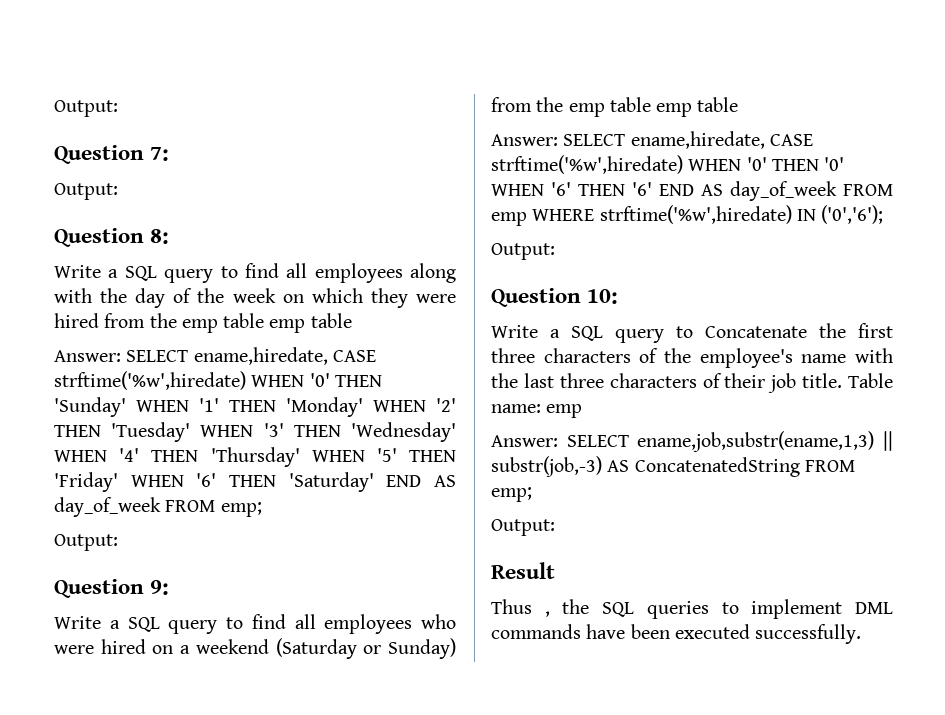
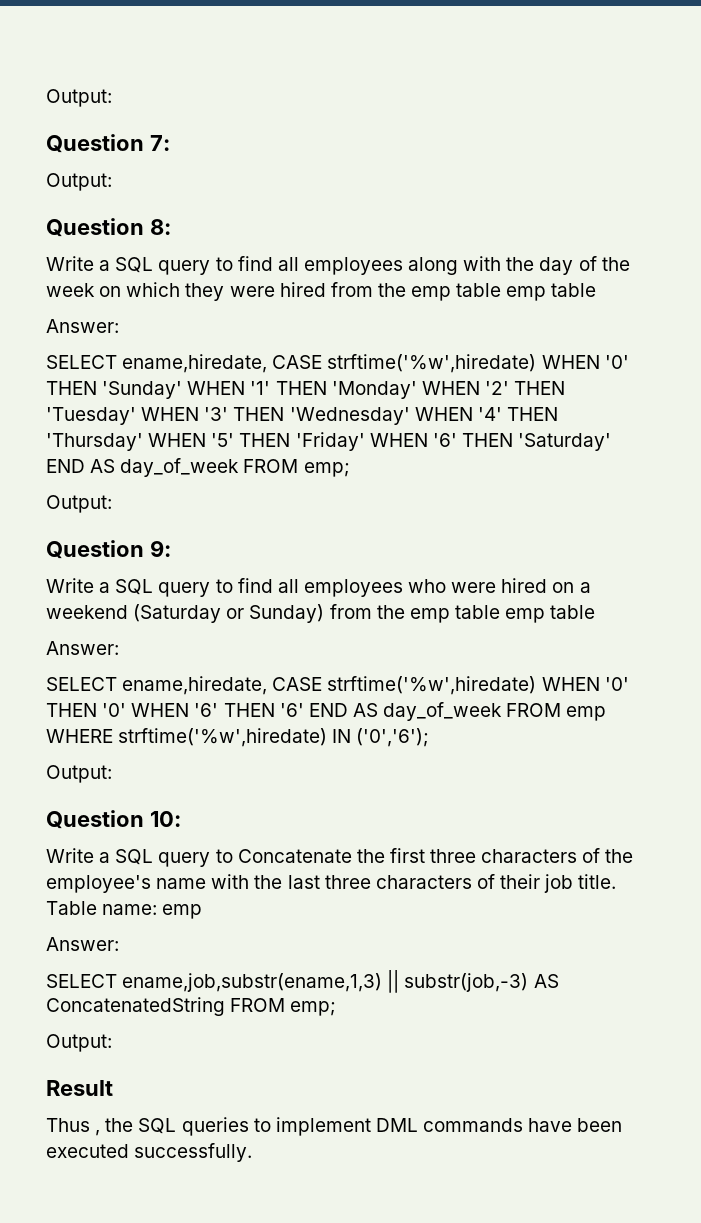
  Write a SQL query to find all employees along with the day of the week on which they were hired from the emp table emp table
- Answer: SELECT ename,hiredate, CASE strftime('%w',hiredate) WHEN '0' THEN 'Sunday' WHEN '1' THEN 'Monday' WHEN '2' THEN 'Tuesday' WHEN '3' THEN 'Wednesday' WHEN '4' THEN 'Thursday' WHEN '5' THEN 'Friday' WHEN '6' THEN 'Saturday' END AS day_of_week FROM emp;
+ Answer:
+ SELECT ename,hiredate, CASE strftime('%w',hiredate) WHEN '0' THEN 'Sunday' WHEN '1' THEN 'Monday' WHEN '2' THEN 'Tuesday' WHEN '3' THEN 'Wednesday' WHEN '4' THEN 'Thursday' WHEN '5' THEN 'Friday' WHEN '6' THEN 'Saturday' END AS day_of_week FROM emp;
  Write a SQL query to find all employees who were hired on a weekend (Saturday or Sunday) from the emp table emp table
- Answer: SELECT ename,hiredate, CASE strftime('%w',hiredate) WHEN '0' THEN '0' WHEN '6' THEN '6' END AS day_of_week FROM emp WHERE strftime('%w',hiredate) IN ('0','6');
+ Answer:
+ SELECT ename,hiredate, CASE strftime('%w',hiredate) WHEN '0' THEN '0' WHEN '6' THEN '6' END AS day_of_week FROM emp WHERE strftime('%w',hiredate) IN ('0','6');
  Table name: emp
- Answer: SELECT ename,job,substr(ename,1,3) || substr(job,-3) AS ConcatenatedString FROM emp;
+ Answer:
+ SELECT ename,job,substr(ename,1,3) || substr(job,-3) AS ConcatenatedString FROM emp;

